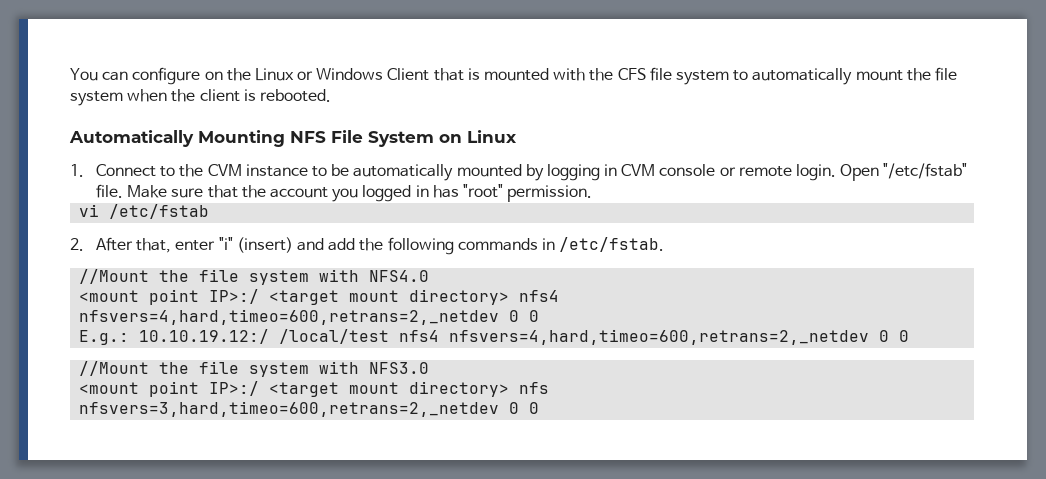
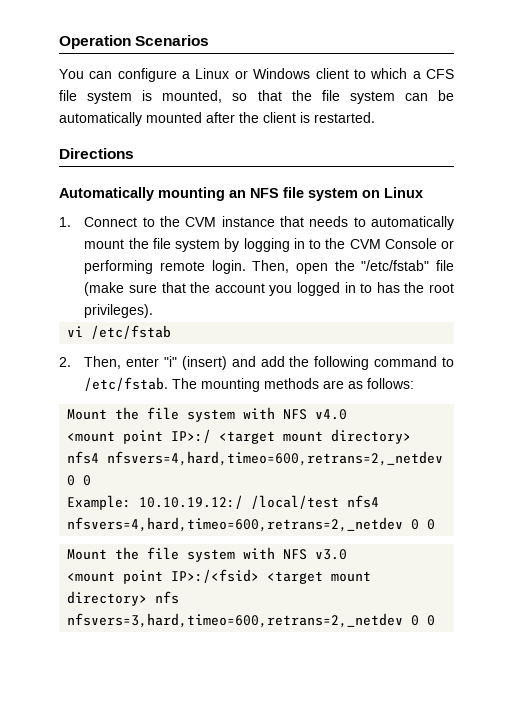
+ Operation Scenarios
- You can configure on the Linux or Windows Client that is mounted with the CFS file system to automatically mount the file system when the client is rebooted.
+ You can configure a Linux or Windows client to which a CFS file system is mounted, so that the file system can be automatically mounted after the client is restarted.
+ Directions
- Automatically Mounting NFS File System on Linux
+ Automatically mounting an NFS file system on Linux
- 1. Connect to the CVM instance to be automatically mounted by logging in CVM console or remote login. Open "/etc/fstab" file. Make sure that the account you logged in has "root" permission.
+ 1. Connect to the CVM instance that needs to automatically mount the file system by logging in to the CVM Console or performing remote login. Then, open the "/etc/fstab" file (make sure that the account you logged in to has the root privileges).
- 2. After that, enter "i" (insert) and add the following commands in /etc/fstab.
- //Mount the file system with NFS4.0
+ 2. Then, enter "i" (insert) and add the following command to /etc/fstab. The mounting methods are as follows:
+ Mount the file system with NFS v4.0
- E.g.: 10.10.19.12:/ /local/test nfs4 nfsvers=4,hard,timeo=600,retrans=2,_netdev 0 0
+ Example: 10.10.19.12:/ /local/test nfs4 nfsvers=4,hard,timeo=600,retrans=2,_netdev 0 0
- //Mount the file system with NFS3.0
- <mount point IP>:/ <target mount directory> nfs nfsvers=3,hard,timeo=600,retrans=2,_netdev 0 0
+ Mount the file system with NFS v3.0
+ <mount point IP>:/<fsid> <target mount directory> nfs nfsvers=3,hard,timeo=600,retrans=2,_netdev 0 0

